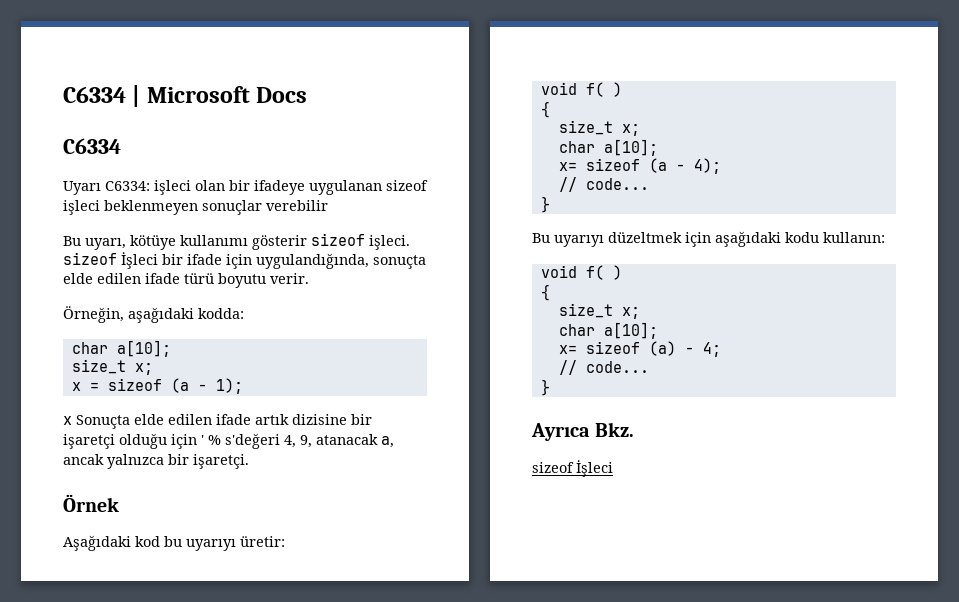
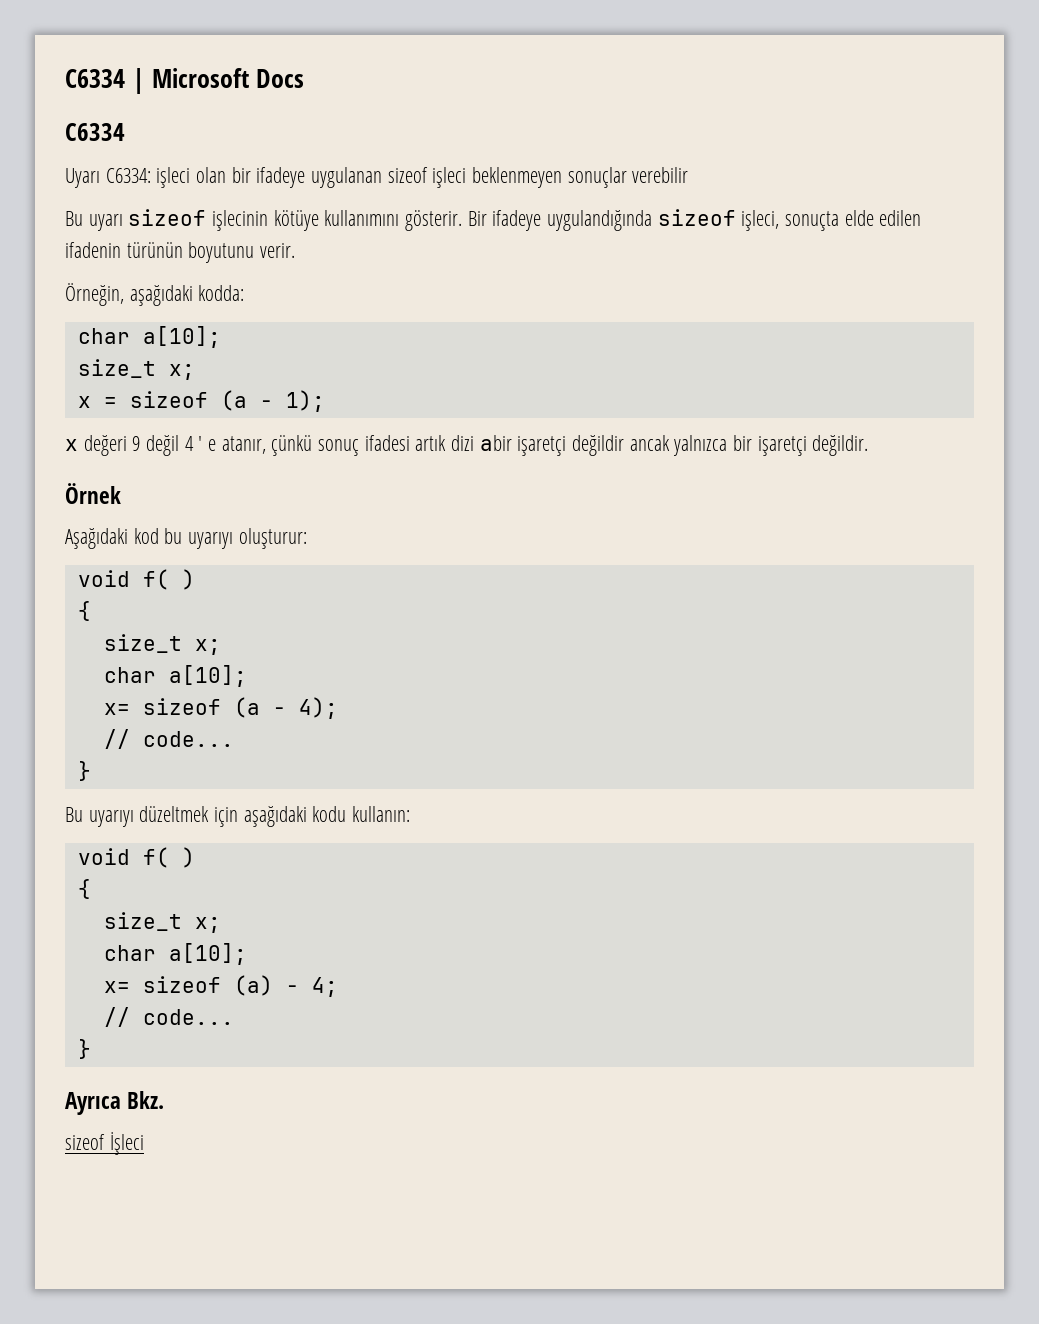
- Bu uyarı, kötüye kullanımı gösterir sizeof işleci. sizeof İşleci bir ifade için uygulandığında, sonuçta elde edilen ifade türü boyutu verir.
+ Bu uyarı sizeof işlecinin kötüye kullanımını gösterir. Bir ifadeye uygulandığında sizeof işleci, sonuçta elde edilen ifadenin türünün boyutunu verir.
- x Sonuçta elde edilen ifade artık dizisine bir işaretçi olduğu için ' % s'değeri 4, 9, atanacak a, ancak yalnızca bir işaretçi.
+ x değeri 9 değil 4 ' e atanır, çünkü sonuç ifadesi artık dizi abir işaretçi değildir ancak yalnızca bir işaretçi değildir.
- Aşağıdaki kod bu uyarıyı üretir:
+ Aşağıdaki kod bu uyarıyı oluşturur:

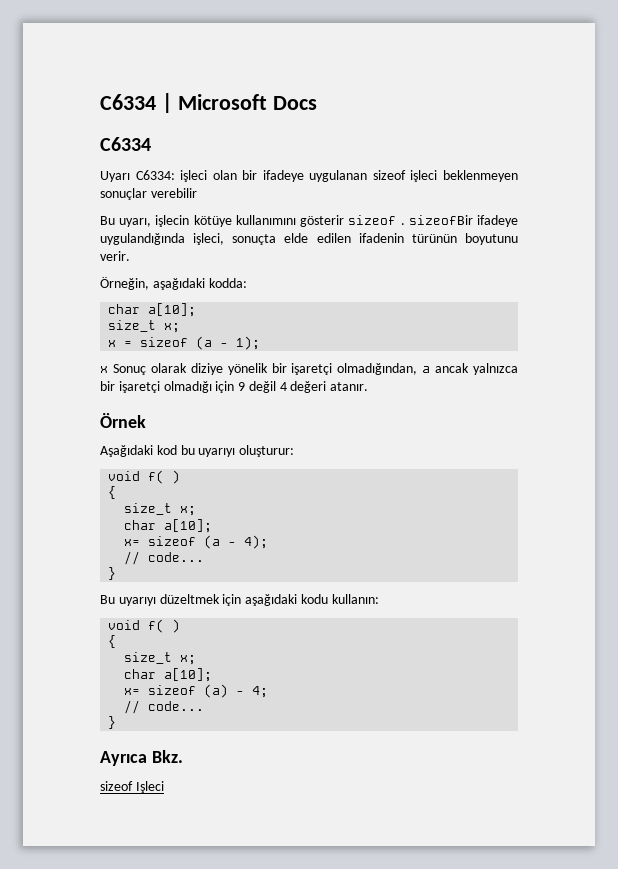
- Bu uyarı sizeof işlecinin kötüye kullanımını gösterir. Bir ifadeye uygulandığında sizeof işleci, sonuçta elde edilen ifadenin türünün boyutunu verir.
+ Bu uyarı, işlecin kötüye kullanımını gösterir sizeof . sizeofBir ifadeye uygulandığında işleci, sonuçta elde edilen ifadenin türünün boyutunu verir.
- x değeri 9 değil 4 ' e atanır, çünkü sonuç ifadesi artık dizi abir işaretçi değildir ancak yalnızca bir işaretçi değildir.
+ x Sonuç olarak diziye yönelik bir işaretçi olmadığından, a ancak yalnızca bir işaretçi olmadığı için 9 değil 4 değeri atanır.
- sizeof İşleci
+ sizeof Işleci

